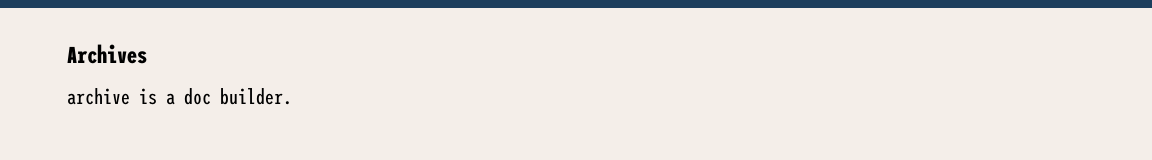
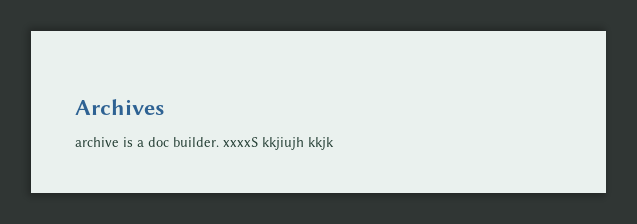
- archive is a doc builder.
+ archive is a doc builder. xxxxS kkjiujh kkjk

